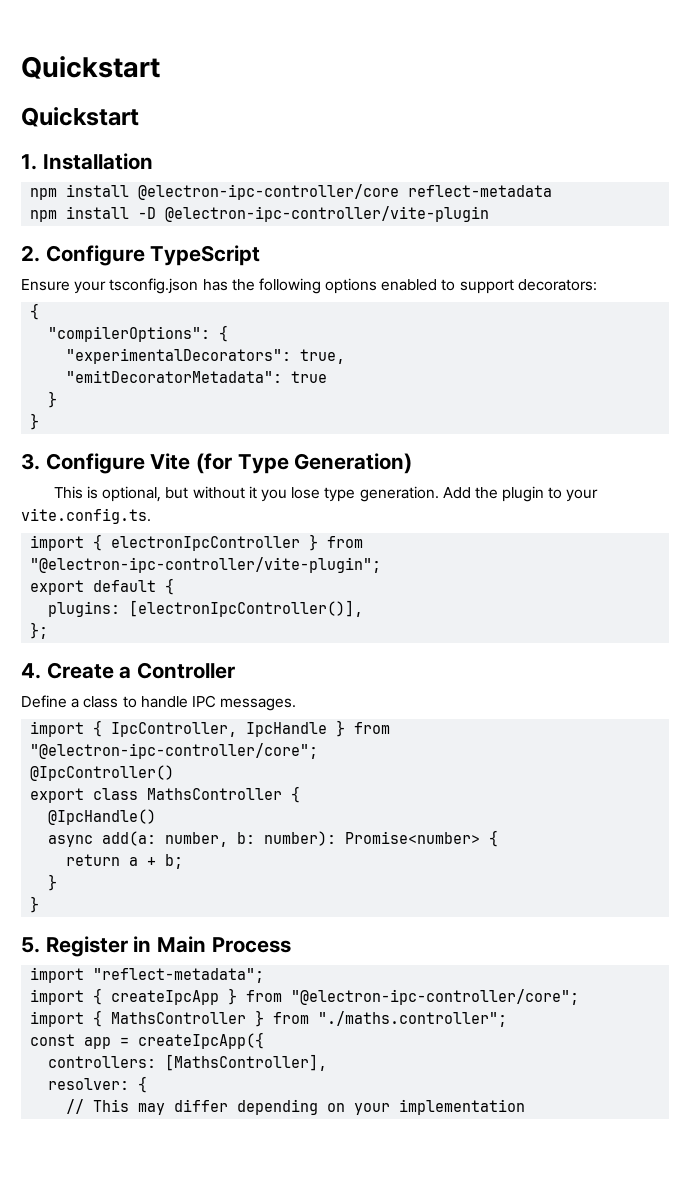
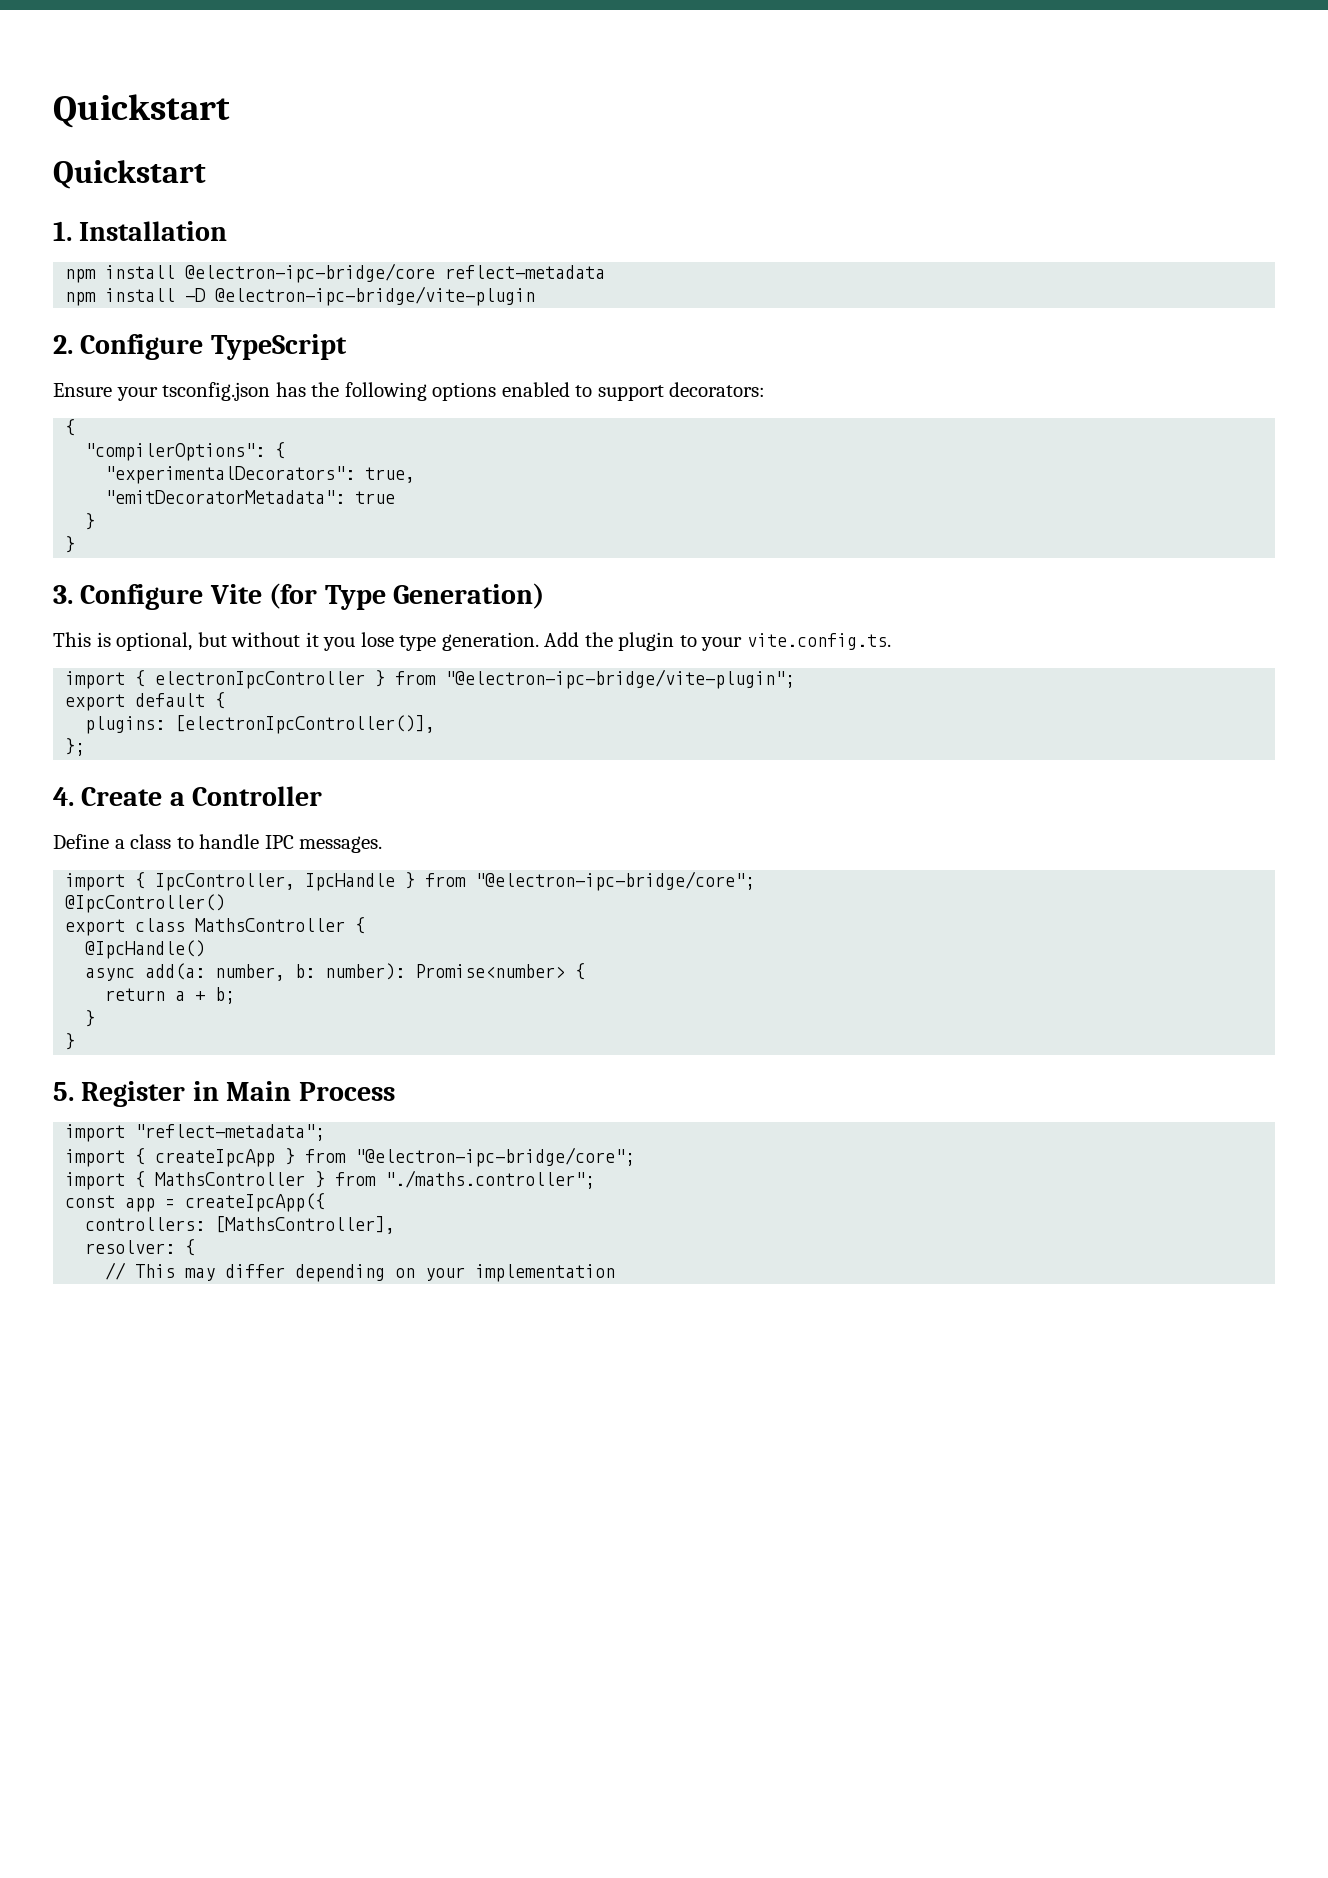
- npm install @electron-ipc-controller/core reflect-metadata
+ npm install @electron-ipc-bridge/core reflect-metadata
- npm install -D @electron-ipc-controller/vite-plugin
+ npm install -D @electron-ipc-bridge/vite-plugin
- import { electronIpcController } from "@electron-ipc-controller/vite-plugin";
+ import { electronIpcController } from "@electron-ipc-bridge/vite-plugin";
- import { IpcController, IpcHandle } from "@electron-ipc-controller/core";
+ import { IpcController, IpcHandle } from "@electron-ipc-bridge/core";
- import { createIpcApp } from "@electron-ipc-controller/core";
+ import { createIpcApp } from "@electron-ipc-bridge/core";

